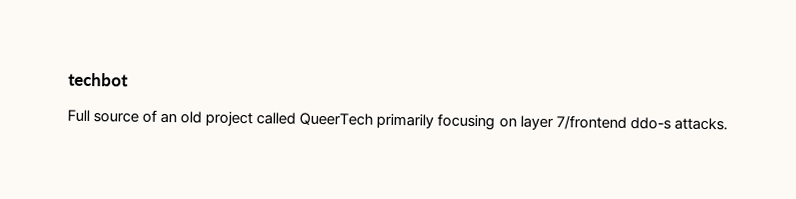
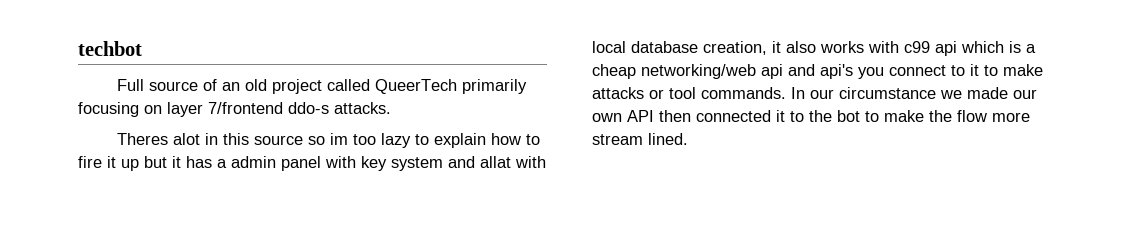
+ Theres alot in this source so im too lazy to explain how to fire it up but it has a admin panel with key system and allat with local database creation, it also works with c99 api which is a cheap networking/web api and api's you connect to it to make attacks or tool commands. In our circumstance we made our own API then connected it to the bot to make the flow more stream lined.

